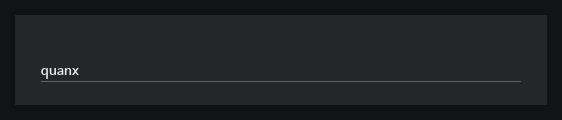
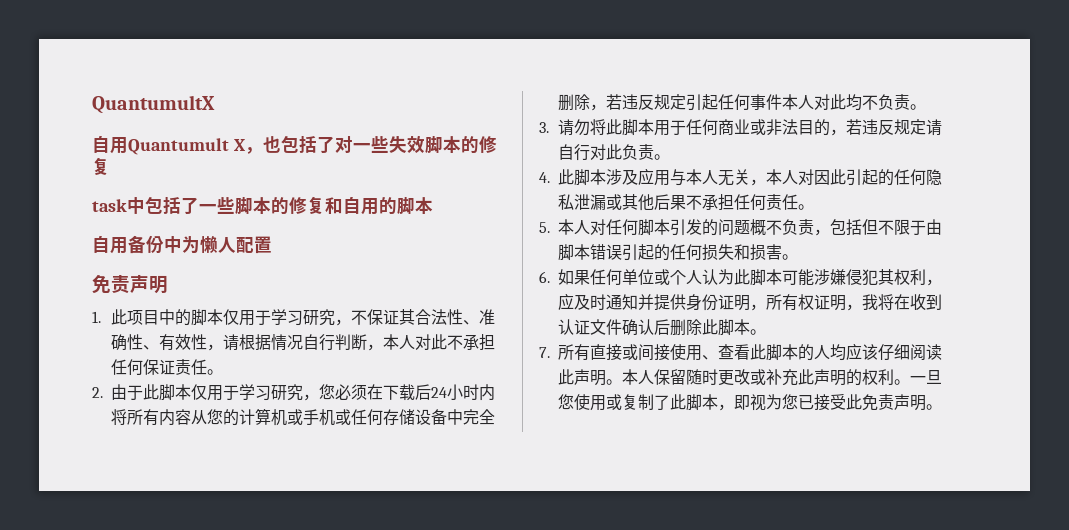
- quanx
+ QuantumultX
+ 自用Quantumult X，也包括了对一些失效脚本的修复
+ task中包括了一些脚本的修复和自用的脚本
+ 自用备份中为懒人配置
+ 免责声明
+ 1.此项目中的脚本仅用于学习研究，不保证其合法性、准确性、有效性，请根据情况自行判断，本人对此不承担任何保证责任。
+ 2.由于此脚本仅用于学习研究，您必须在下载后24小时内将所有内容从您的计算机或手机或任何存储设备中完全删除，若违反规定引起任何事件本人对此均不负责。
+ 3.请勿将此脚本用于任何商业或非法目的，若违反规定请自行对此负责。
+ 4.此脚本涉及应用与本人无关，本人对因此引起的任何隐私泄漏或其他后果不承担任何责任。
+ 5.本人对任何脚本引发的问题概不负责，包括但不限于由脚本错误引起的任何损失和损害。
+ 6.如果任何单位或个人认为此脚本可能涉嫌侵犯其权利，应及时通知并提供身份证明，所有权证明，我将在收到认证文件确认后删除此脚本。
+ 7.所有直接或间接使用、查看此脚本的人均应该仔细阅读此声明。本人保留随时更改或补充此声明的权利。一旦您使用或复制了此脚本，即视为您已接受此免责声明。

